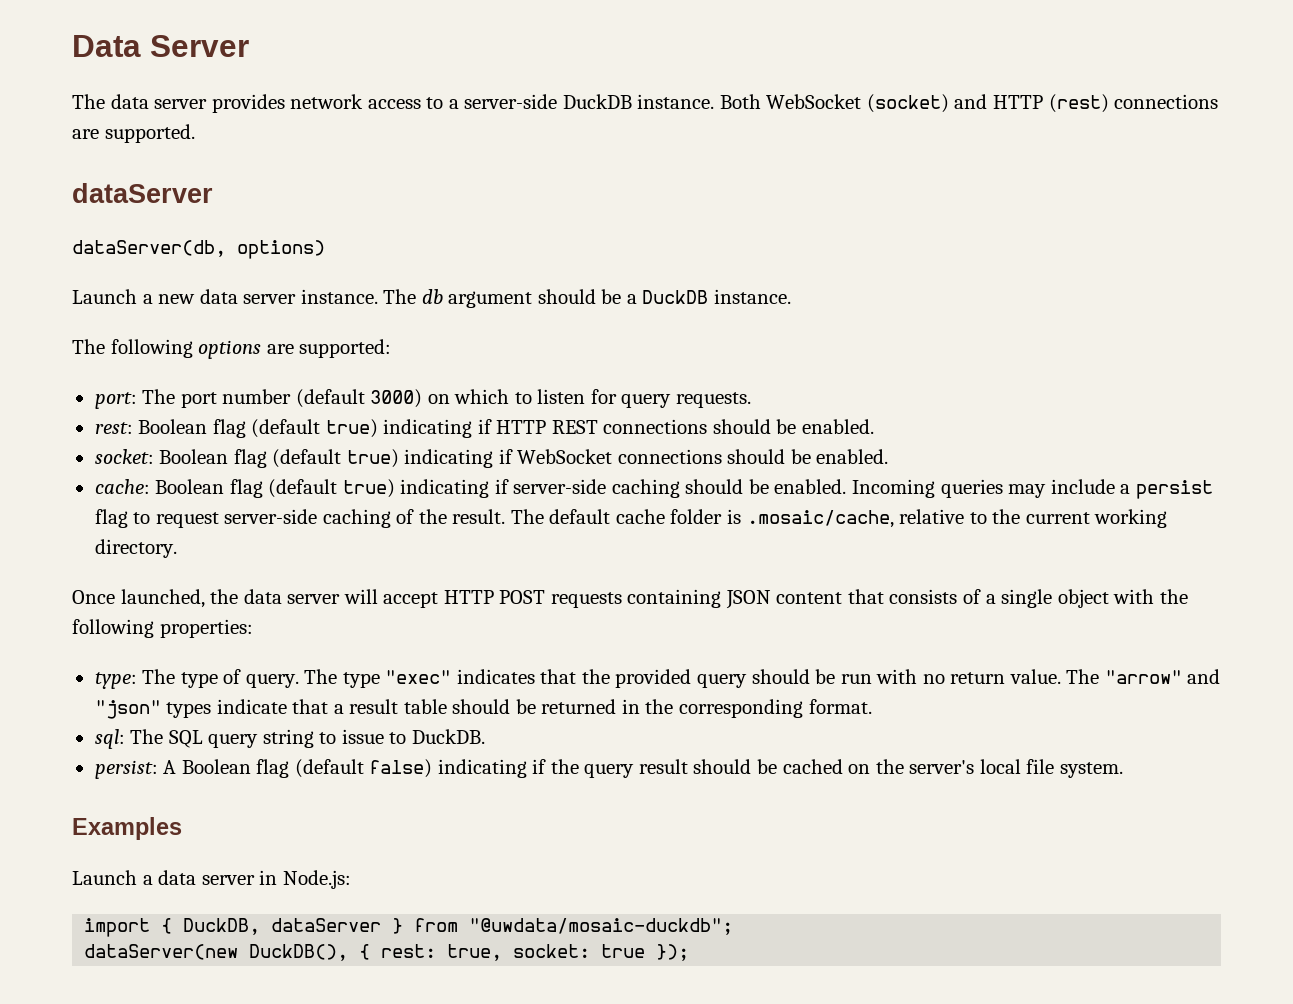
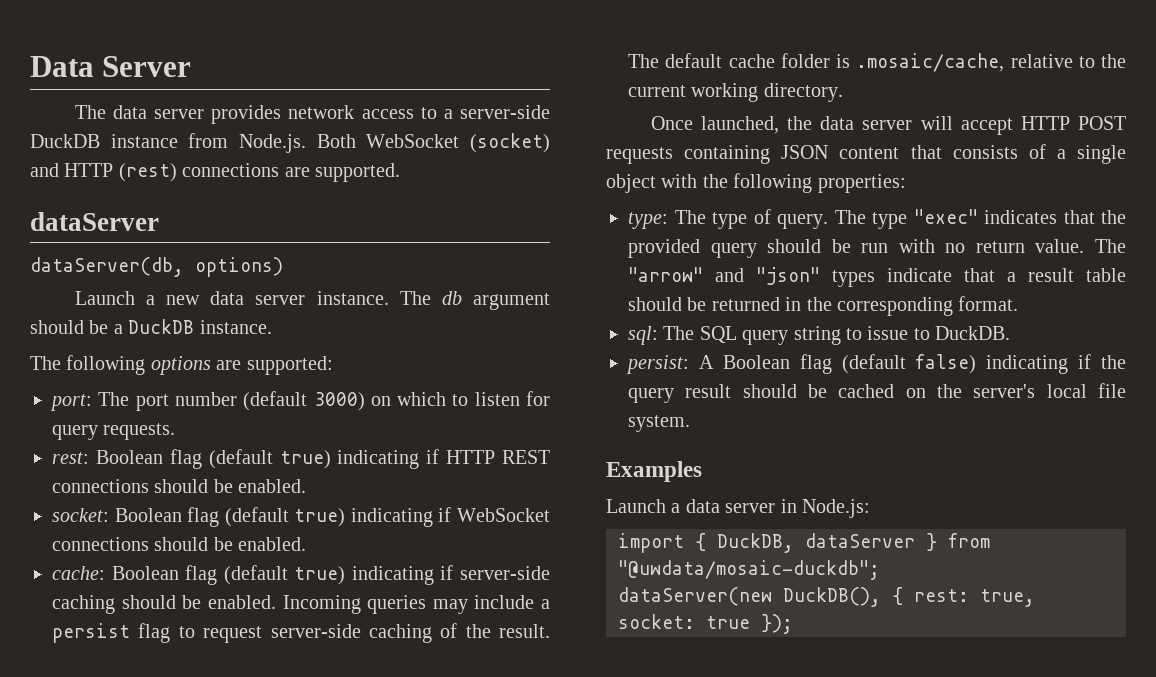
- The data server provides network access to a server-side DuckDB instance. Both WebSocket (socket) and HTTP (rest) connections are supported.
+ The data server provides network access to a server-side DuckDB instance from Node.js. Both WebSocket (socket) and HTTP (rest) connections are supported.

